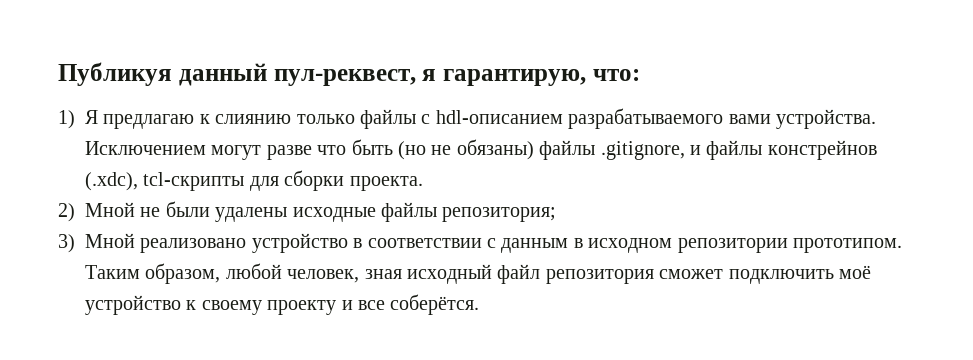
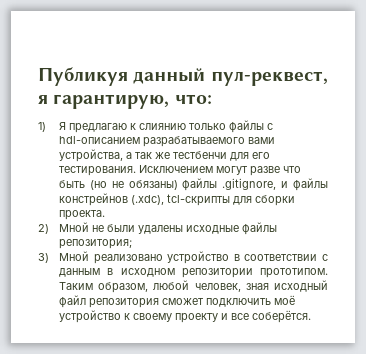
- 1) Я предлагаю к слиянию только файлы с hdl-описанием разрабатываемого вами устройства.
+ 1) Я предлагаю к слиянию только файлы с hdl-описанием разрабатываемого вами устройства, а так же тестбенчи для его тестирования.

